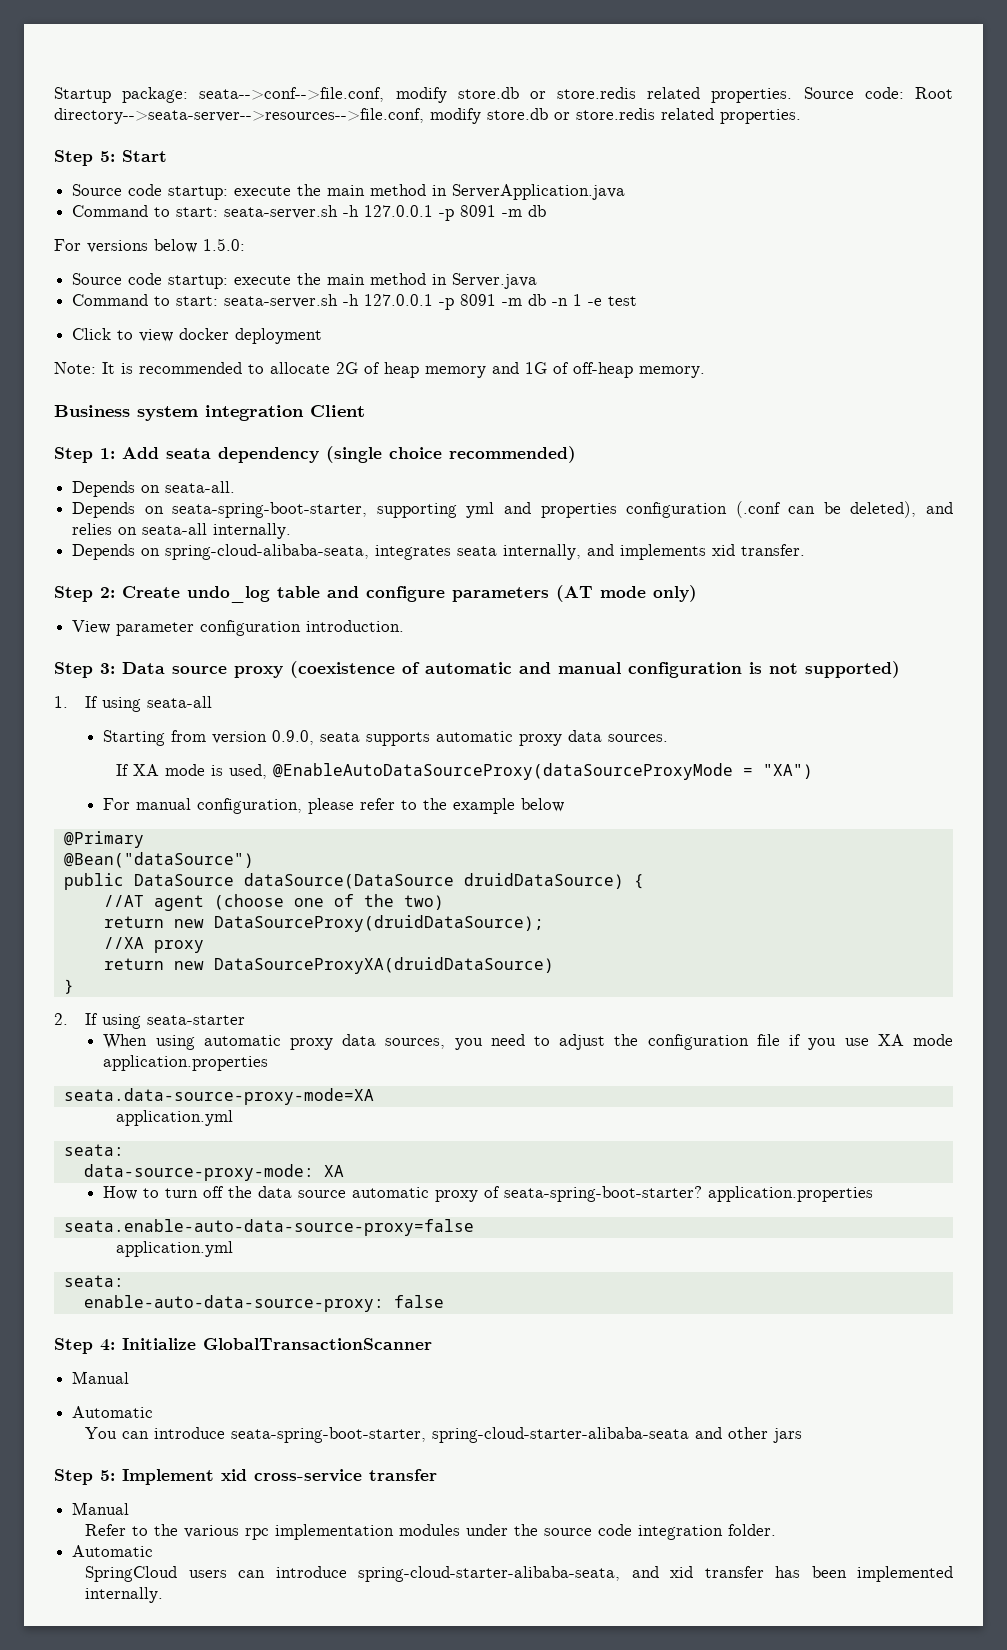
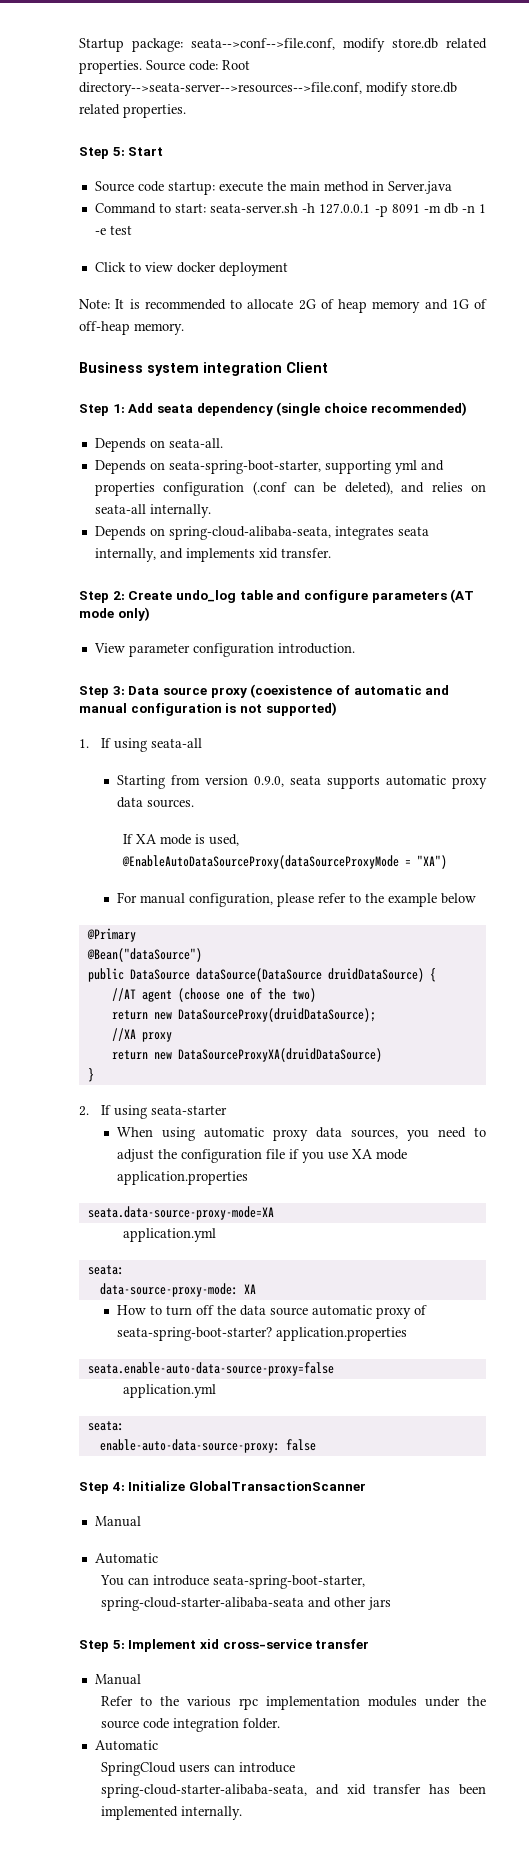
- Startup package: seata-->conf-->file.conf, modify store.db or store.redis related properties.
+ Startup package: seata-->conf-->file.conf, modify store.db related properties.
- Source code: Root directory-->seata-server-->resources-->file.conf, modify store.db or store.redis related properties.
+ Source code: Root directory-->seata-server-->resources-->file.conf, modify store.db related properties.
- Source code startup: execute the main method in ServerApplication.java
- Command to start: seata-server.sh -h 127.0.0.1 -p 8091 -m db
- For versions below 1.5.0:

